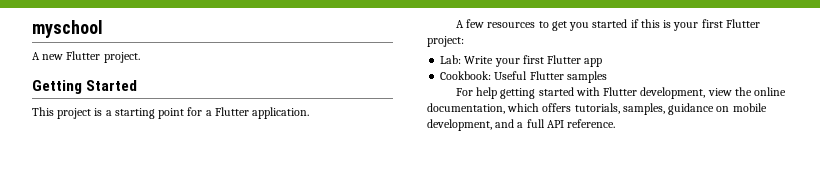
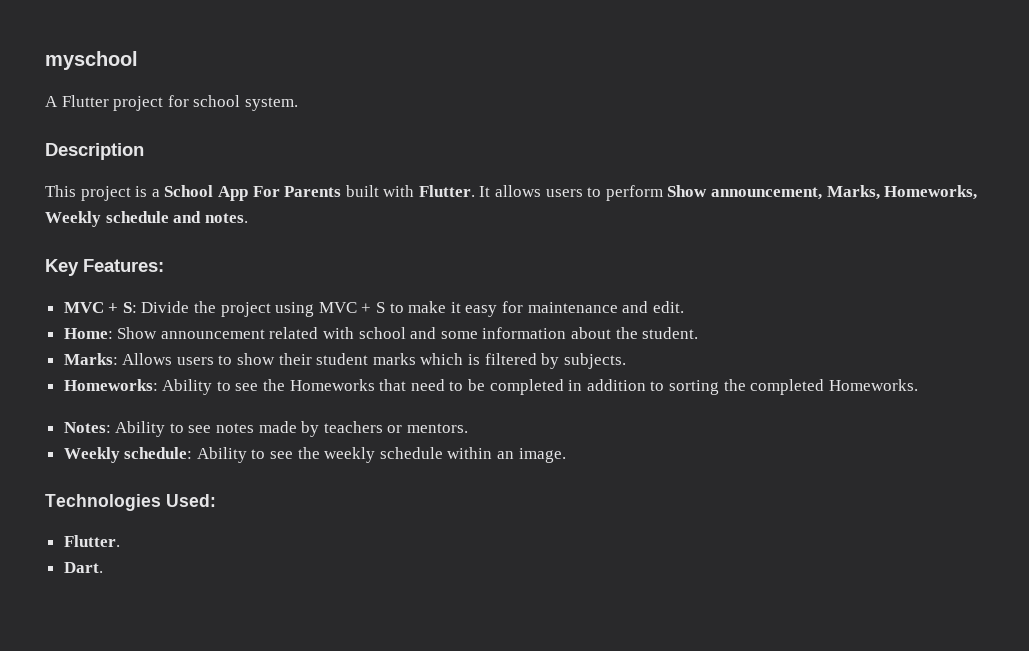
- A new Flutter project.
- Getting Started
- This project is a starting point for a Flutter application.
- A few resources to get you started if this is your first Flutter project:
- Lab: Write your first Flutter app
- Cookbook: Useful Flutter samples
- For help getting started with Flutter development, view the online documentation, which offers tutorials, samples, guidance on mobile development, and a full API reference.
+ A Flutter project for school system.
+ Description
+ This project is a School App For Parents built with Flutter. It allows users to perform Show announcement, Marks, Homeworks, Weekly schedule and notes.
+ Key Features:
+ MVC + S: Divide the project using MVC + S to make it easy for maintenance and edit.
+ Home: Show announcement related with school and some information about the student.
+ Marks: Allows users to show their student marks which is filtered by subjects.
+ Homeworks: Ability to see the Homeworks that need to be completed in addition to sorting the completed Homeworks.
+ Notes: Ability to see notes made by teachers or mentors.
+ Weekly schedule: Ability to see the weekly schedule within an image.
+ Technologies Used:
+ Flutter.
+ Dart.

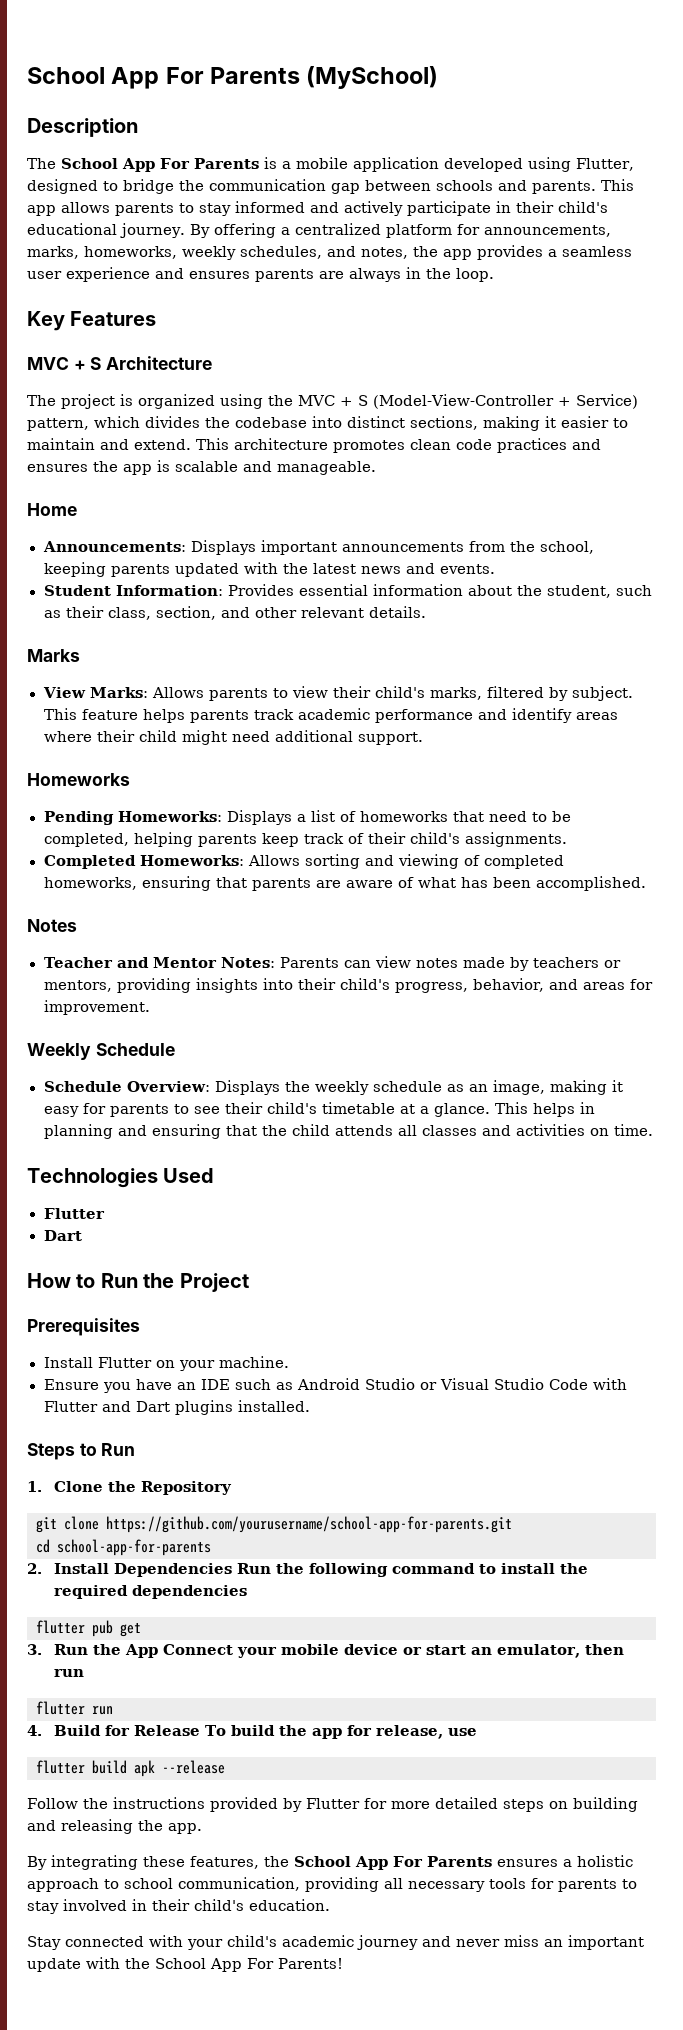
- myschool
- A Flutter project for school system.
+ School App For Parents (MySchool)
  Description
- This project is a School App For Parents built with Flutter. It allows users to perform Show announcement, Marks, Homeworks, Weekly schedule and notes.
+ The School App For Parents is a mobile application developed using Flutter, designed to bridge the communication gap between schools and parents. This app allows parents to stay informed and actively participate in their child's educational journey. By offering a centralized platform for announcements, marks, homeworks, weekly schedules, and notes, the app provides a seamless user experience and ensures parents are always in the loop.
- Key Features:
- MVC + S: Divide the project using MVC + S to make it easy for maintenance and edit.
- Home: Show announcement related with school and some information about the student.
- Marks: Allows users to show their student marks which is filtered by subjects.
- Homeworks: Ability to see the Homeworks that need to be completed in addition to sorting the completed Homeworks.
- Notes: Ability to see notes made by teachers or mentors.
- Weekly schedule: Ability to see the weekly schedule within an image.
- Technologies Used:
- Flutter.
- Dart.
+ Key Features
+ MVC + S Architecture
+ The project is organized using the MVC + S (Model-View-Controller + Service) pattern, which divides the codebase into distinct sections, making it easier to maintain and extend. This architecture promotes clean code practices and ensures the app is scalable and manageable.
+ Home
+ Announcements: Displays important announcements from the school, keeping parents updated with the latest news and events.
+ Student Information: Provides essential information about the student, such as their class, section, and other relevant details.
+ Marks
+ View Marks: Allows parents to view their child's marks, filtered by subject. This feature helps parents track academic performance and identify areas where their child might need additional support.
+ Homeworks
+ Pending Homeworks: Displays a list of homeworks that need to be completed, helping parents keep track of their child's assignments.
+ Completed Homeworks: Allows sorting and viewing of completed homeworks, ensuring that parents are aware of what has been accomplished.
+ Notes
+ Teacher and Mentor Notes: Parents can view notes made by teachers or mentors, providing insights into their child's progress, behavior, and areas for improvement.
+ Weekly Schedule
+ Schedule Overview: Displays the weekly schedule as an image, making it easy for parents to see their child's timetable at a glance. This helps in planning and ensuring that the child attends all classes and activities on time.
+ Technologies Used
+ Flutter
+ Dart
+ How to Run the Project
+ Prerequisites
+ Install Flutter on your machine.
+ Ensure you have an IDE such as Android Studio or Visual Studio Code with Flutter and Dart plugins installed.
+ Steps to Run
+ 1. Clone the Repository
+ git clone https://github.com/yourusername/school-app-for-parents.git
+ cd school-app-for-parents
+ 2. Install Dependencies Run the following command to install the required dependencies
+ flutter pub get
+ 3. Run the App Connect your mobile device or start an emulator, then run
+ flutter run
+ 4. Build for Release To build the app for release, use
+ flutter build apk --release
+ Follow the instructions provided by Flutter for more detailed steps on building and releasing the app.
+ By integrating these features, the School App For Parents ensures a holistic approach to school communication, providing all necessary tools for parents to stay involved in their child's education.
+ Stay connected with your child's academic journey and never miss an important update with the School App For Parents!

